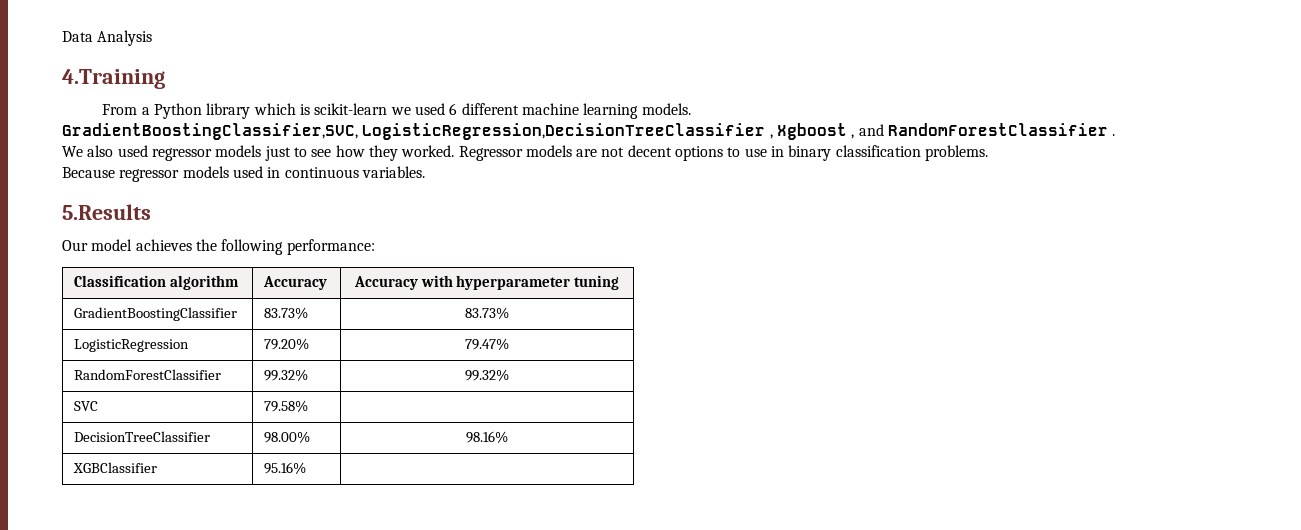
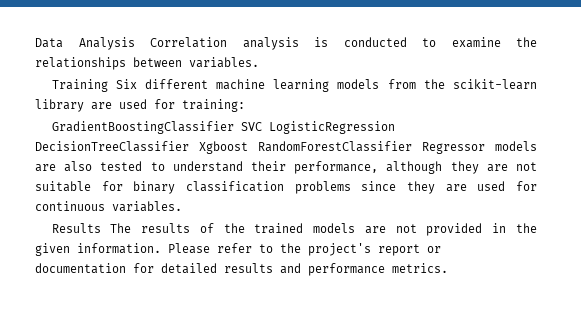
- Data Analysis
- 4.Training
- From a Python library which is scikit-learn we used 6 different machine learning models.
- GradientBoostingClassifier,SVC, LogisticRegression,DecisionTreeClassifier , Xgboost , and RandomForestClassifier .
- We also used regressor models just to see how they worked. Regressor models are not decent options to use in binary classification problems.
- Because regressor models used in continuous variables.
- 5.Results
- Our model achieves the following performance:
- Classification algorithm | Accuracy | Accuracy with hyperparameter tuning
- GradientBoostingClassifier | 83.73% | 83.73%
- LogisticRegression | 79.20% | 79.47%
- RandomForestClassifier | 99.32% | 99.32%
- SVC | 79.58% |
- DecisionTreeClassifier | 98.00% | 98.16%
- XGBClassifier | 95.16% |
+ Data Analysis Correlation analysis is conducted to examine the relationships between variables.
+ Training Six different machine learning models from the scikit-learn library are used for training:
+ GradientBoostingClassifier SVC LogisticRegression DecisionTreeClassifier Xgboost RandomForestClassifier Regressor models are also tested to understand their performance, although they are not suitable for binary classification problems since they are used for continuous variables.
+ Results The results of the trained models are not provided in the given information. Please refer to the project's report or documentation for detailed results and performance metrics.

